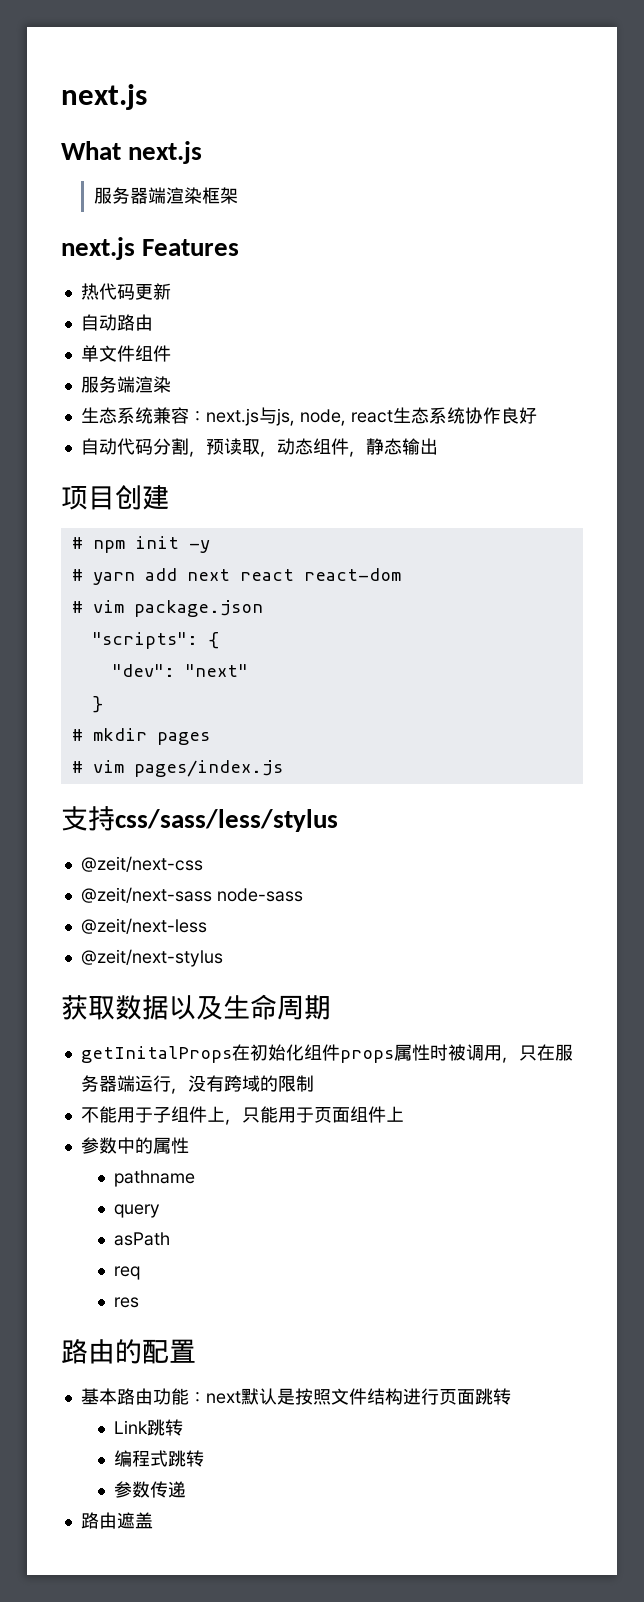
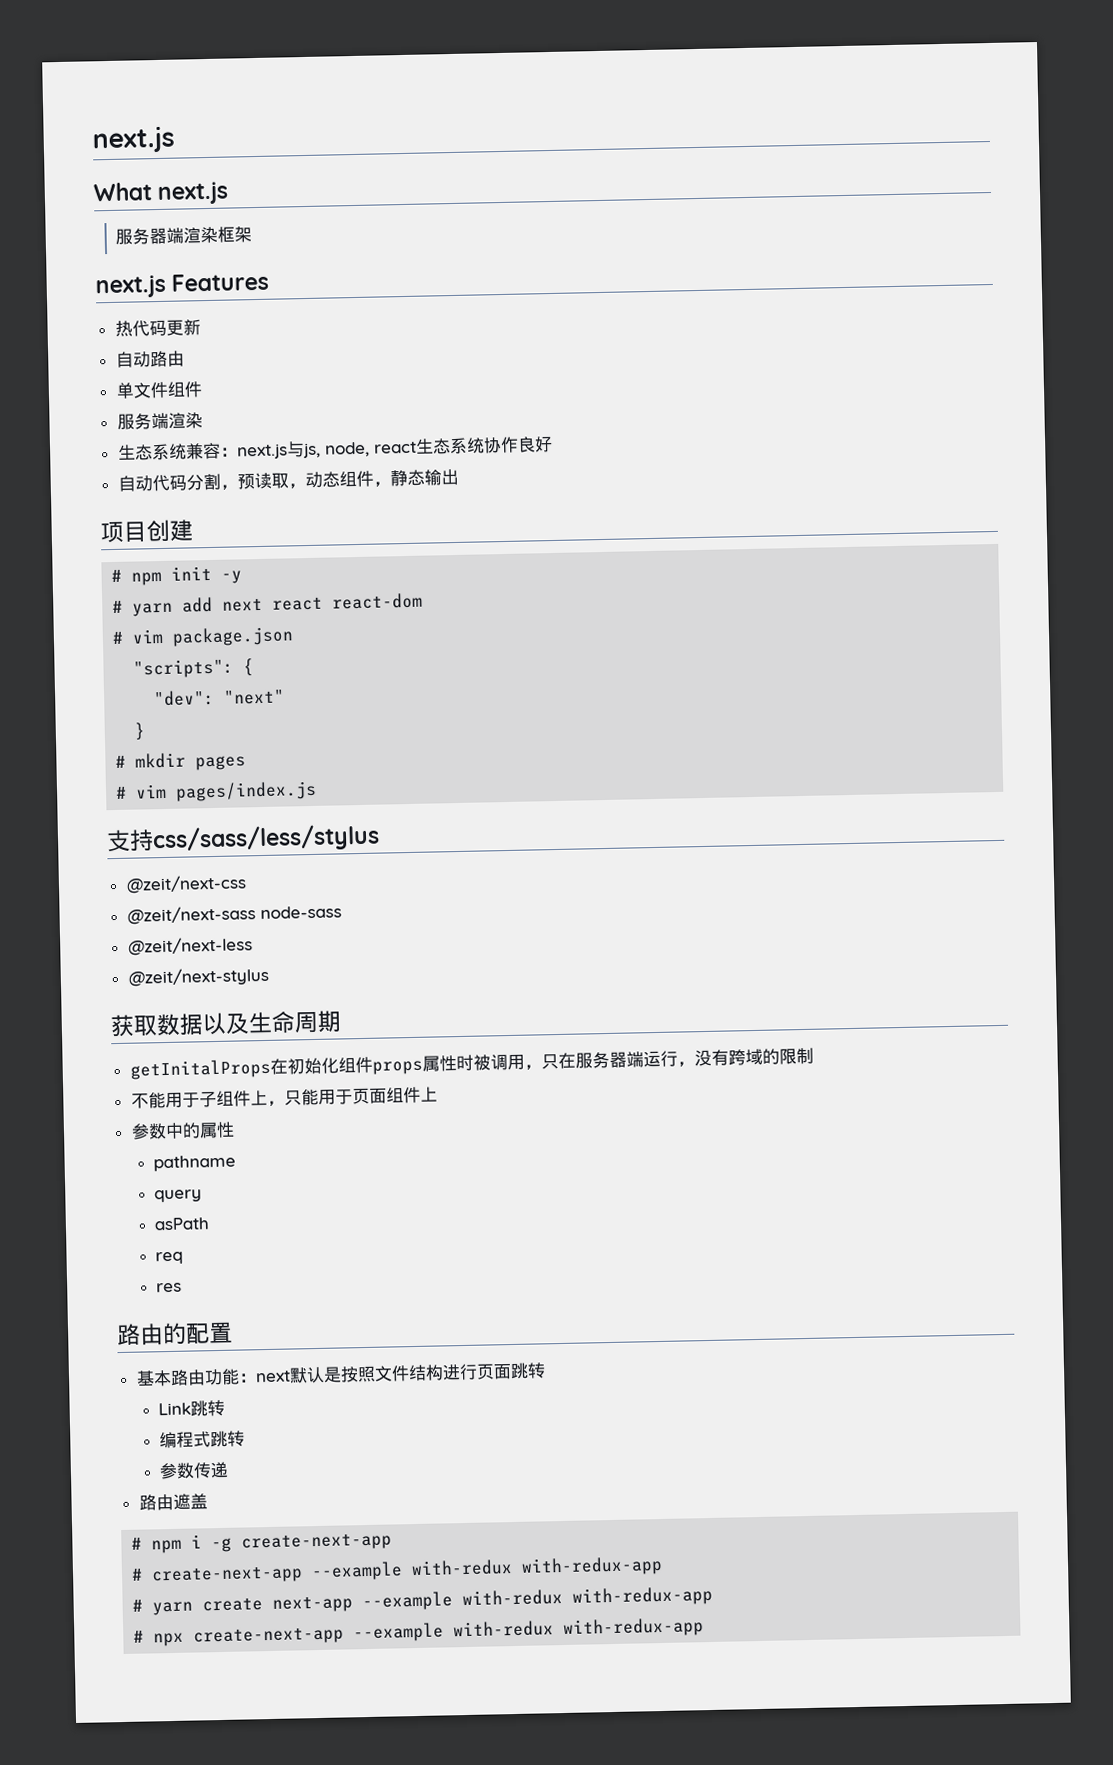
+ # npm i -g create-next-app
+ # create-next-app --example with-redux with-redux-app
+ # yarn create next-app --example with-redux with-redux-app
+ # npx create-next-app --example with-redux with-redux-app

